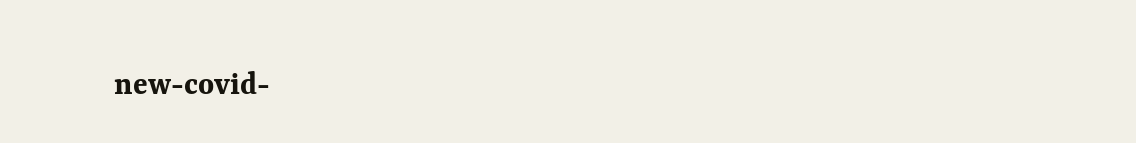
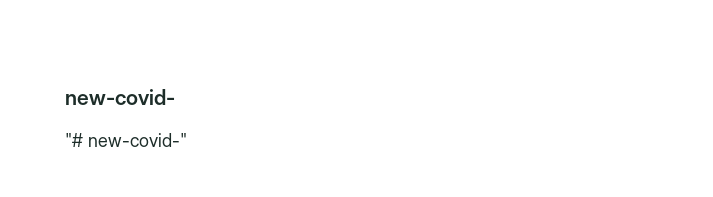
+ "# new-covid-"

